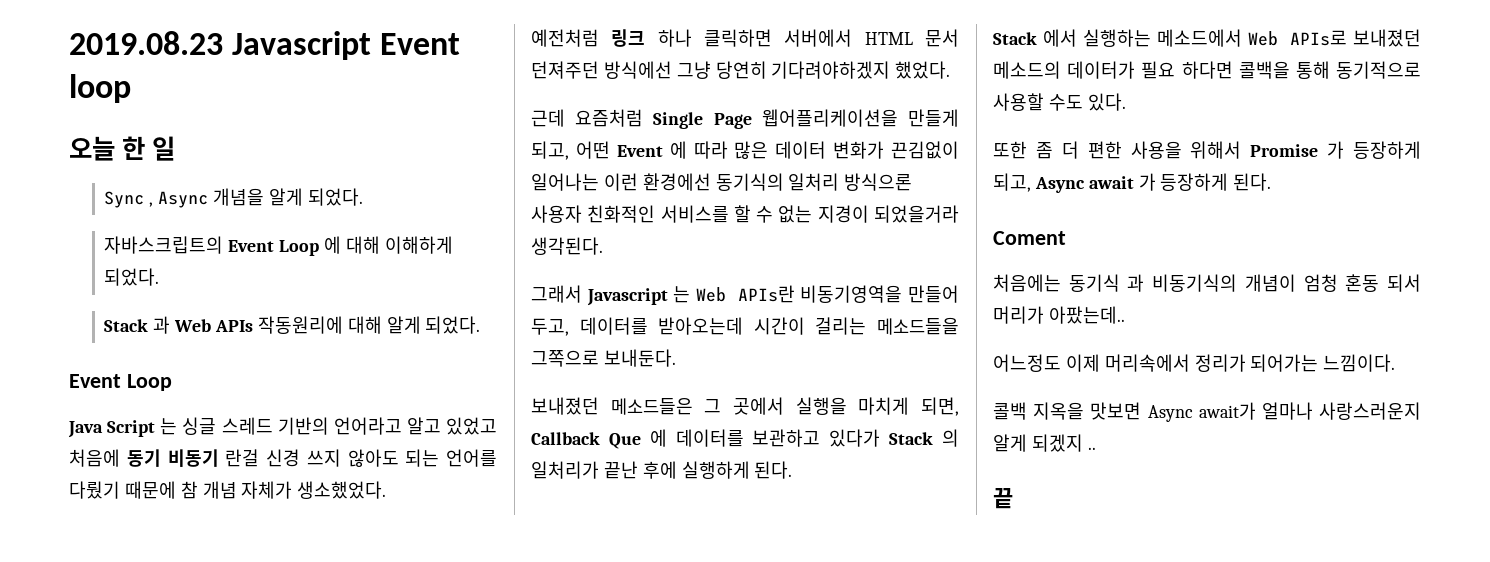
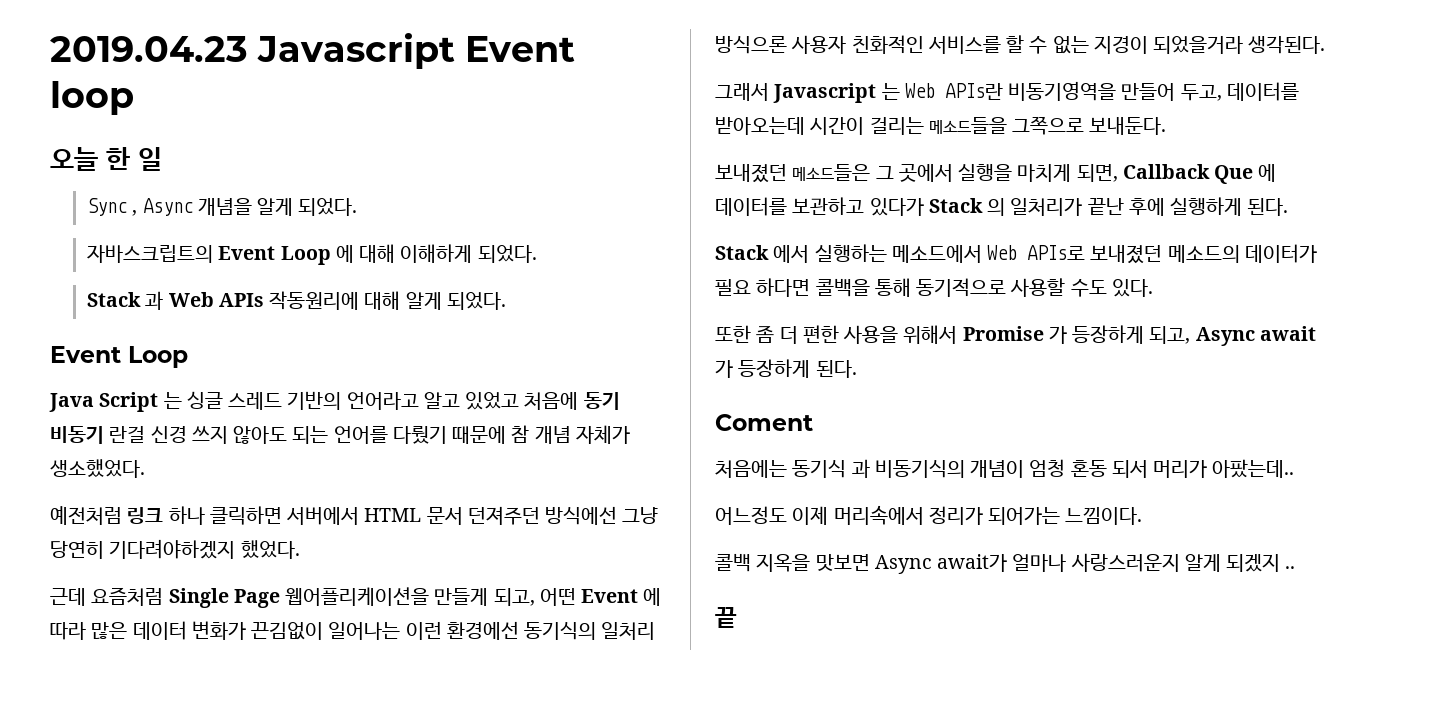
- 2019.08.23 Javascript Event loop
+ 2019.04.23 Javascript Event loop

